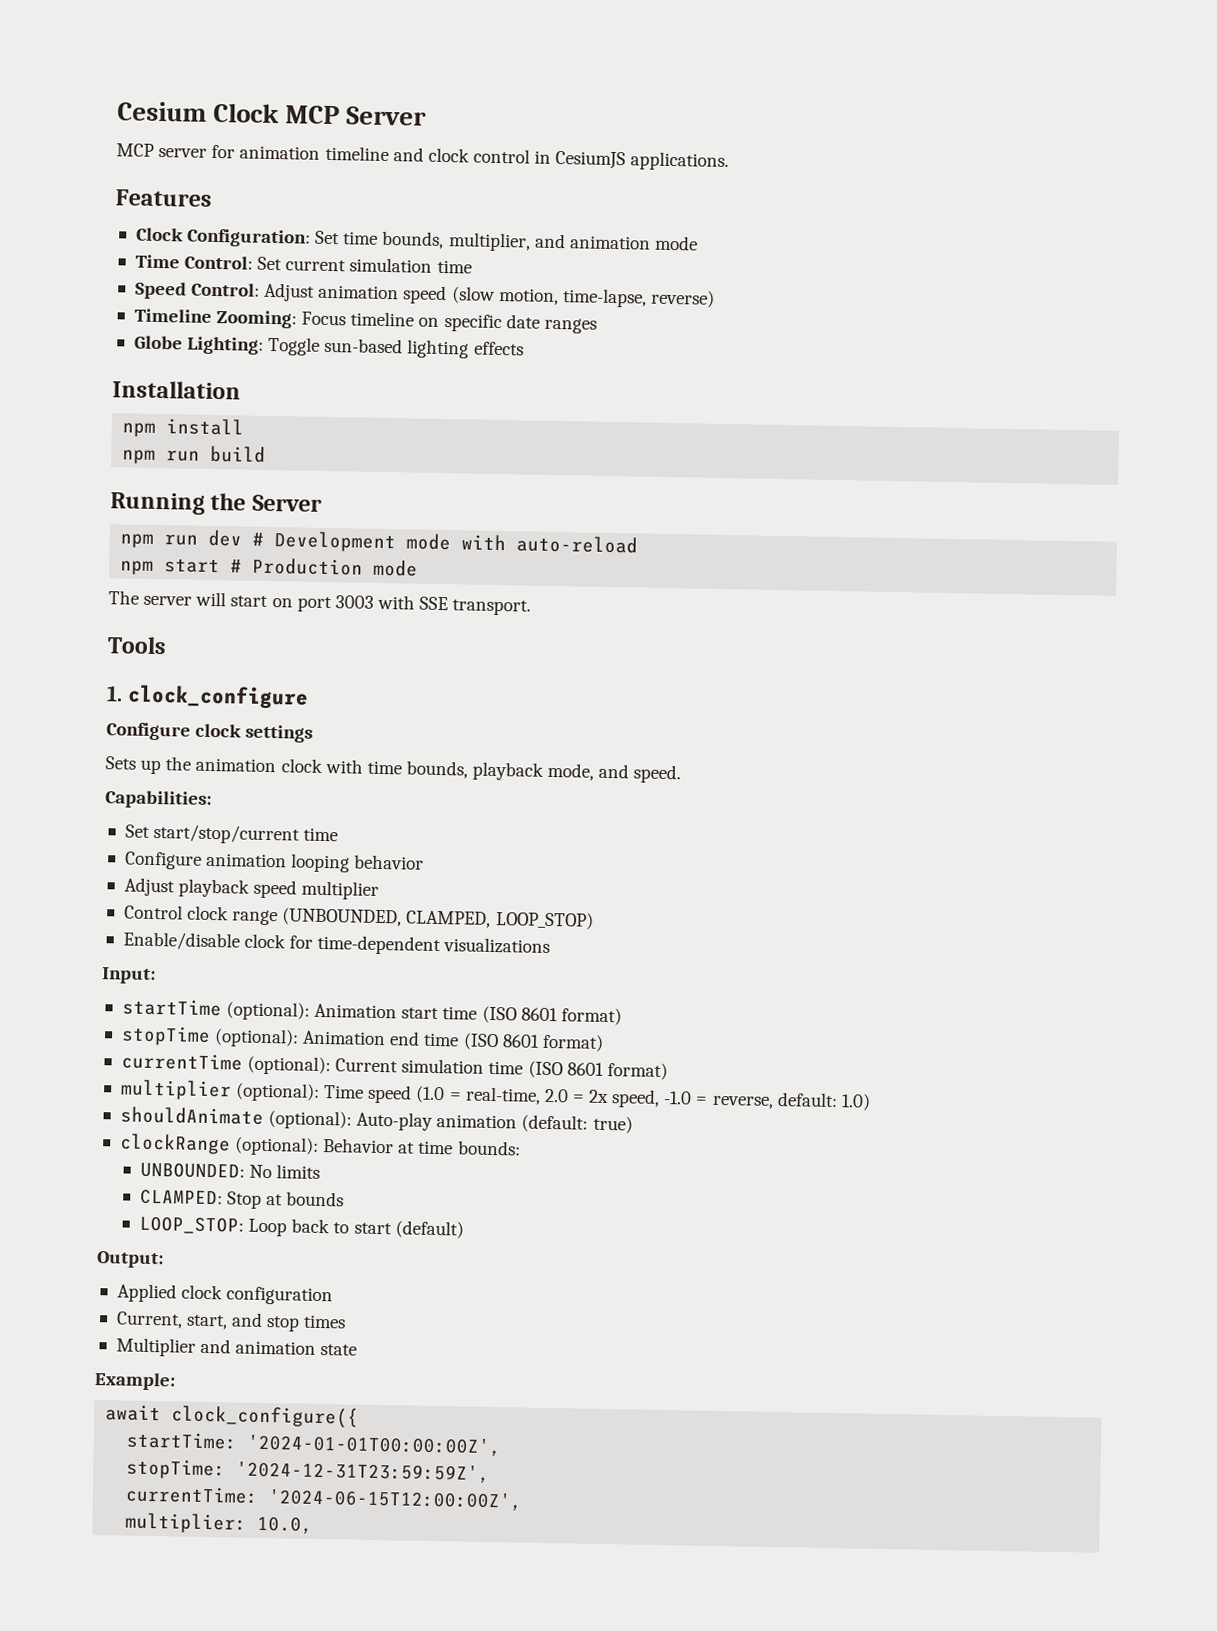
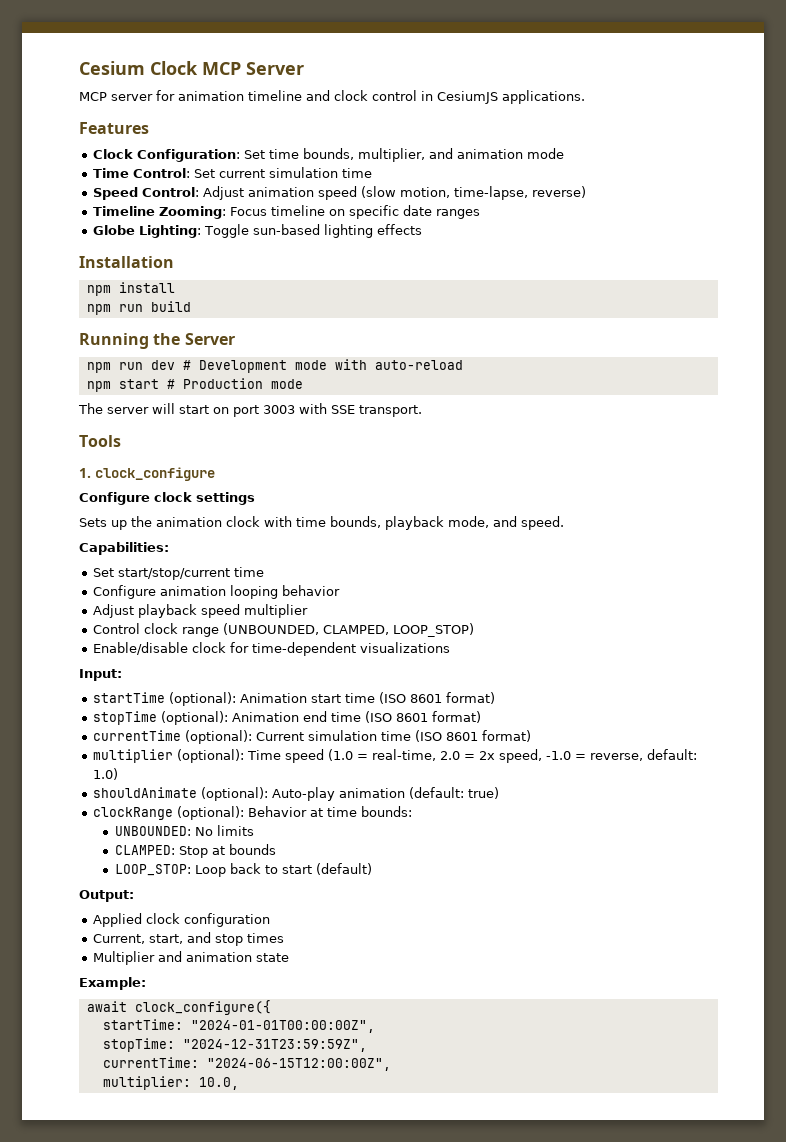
- startTime: '2024-01-01T00:00:00Z',
+ startTime: "2024-01-01T00:00:00Z",
- stopTime: '2024-12-31T23:59:59Z',
+ stopTime: "2024-12-31T23:59:59Z",
- currentTime: '2024-06-15T12:00:00Z',
+ currentTime: "2024-06-15T12:00:00Z",

